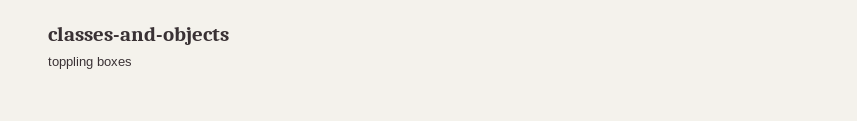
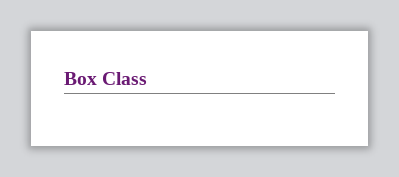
- classes-and-objects
- toppling boxes
+ Box Class

